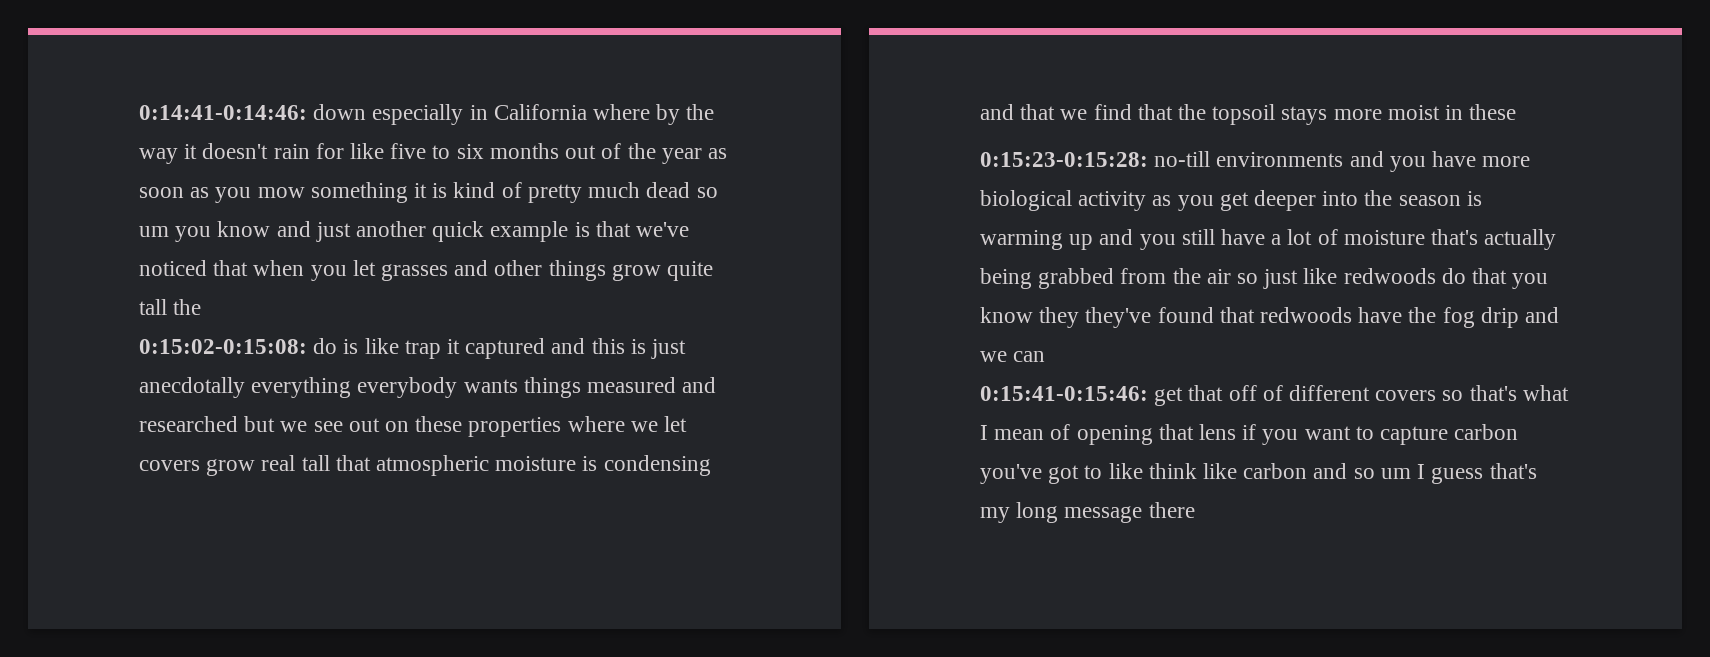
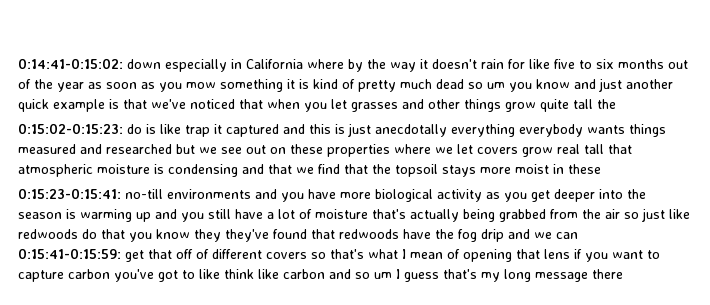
- 0:14:41-0:14:46: down especially in California where by the way it doesn't rain for like five to six months out of the year as soon as you mow something it is kind of pretty much dead so um you know and just another quick example is that we've noticed that when you let grasses and other things grow quite tall the
+ 0:14:41-0:15:02: down especially in California where by the way it doesn't rain for like five to six months out of the year as soon as you mow something it is kind of pretty much dead so um you know and just another quick example is that we've noticed that when you let grasses and other things grow quite tall the
- 0:15:02-0:15:08: do is like trap it captured and this is just anecdotally everything everybody wants things measured and researched but we see out on these properties where we let covers grow real tall that atmospheric moisture is condensing and that we find that the topsoil stays more moist in these
+ 0:15:02-0:15:23: do is like trap it captured and this is just anecdotally everything everybody wants things measured and researched but we see out on these properties where we let covers grow real tall that atmospheric moisture is condensing and that we find that the topsoil stays more moist in these
- 0:15:23-0:15:28: no-till environments and you have more biological activity as you get deeper into the season is warming up and you still have a lot of moisture that's actually being grabbed from the air so just like redwoods do that you know they they've found that redwoods have the fog drip and we can
+ 0:15:23-0:15:41: no-till environments and you have more biological activity as you get deeper into the season is warming up and you still have a lot of moisture that's actually being grabbed from the air so just like redwoods do that you know they they've found that redwoods have the fog drip and we can
- 0:15:41-0:15:46: get that off of different covers so that's what I mean of opening that lens if you want to capture carbon you've got to like think like carbon and so um I guess that's my long message there
+ 0:15:41-0:15:59: get that off of different covers so that's what I mean of opening that lens if you want to capture carbon you've got to like think like carbon and so um I guess that's my long message there

